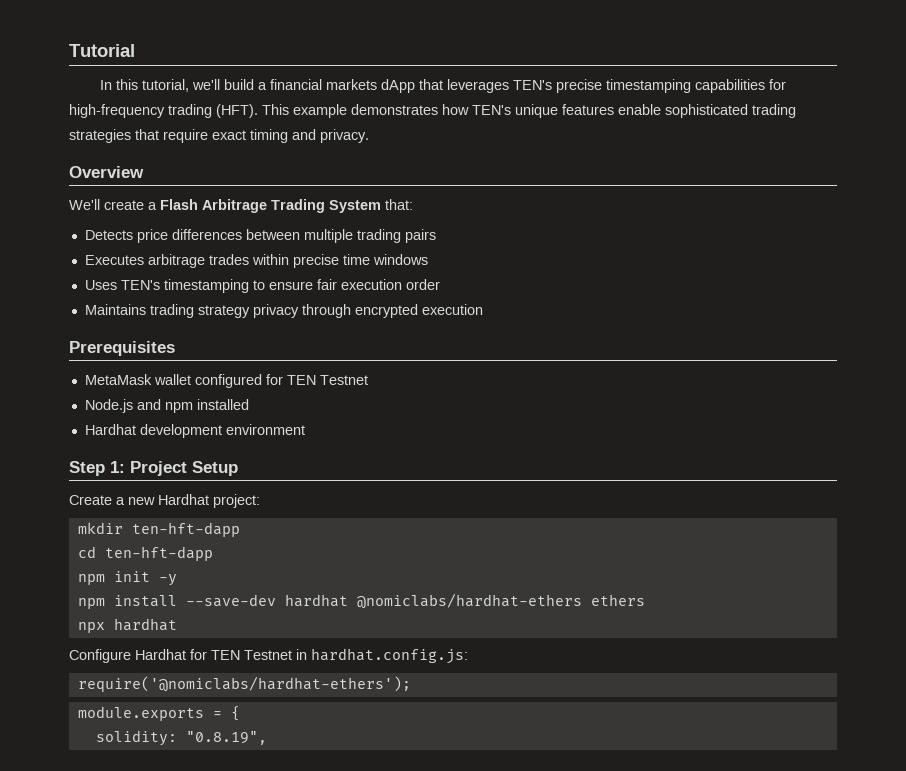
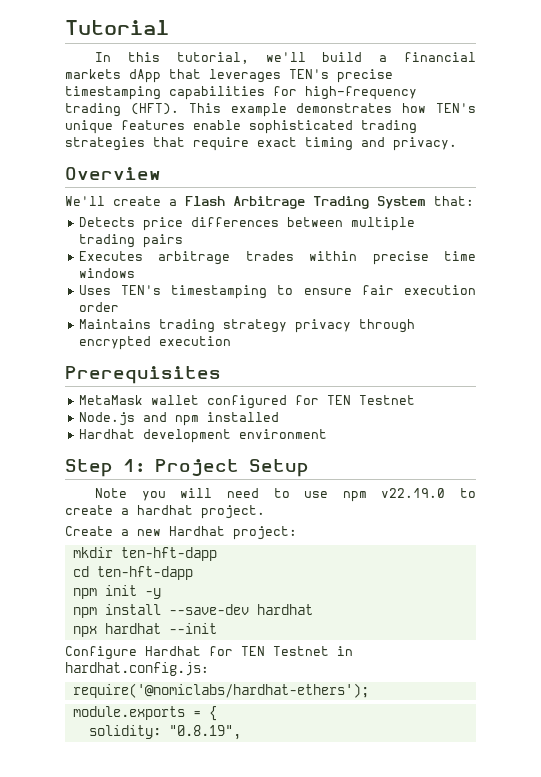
+ Note you will need to use npm v22.19.0 to create a hardhat project.
- npm install --save-dev hardhat @nomiclabs/hardhat-ethers ethers
+ npm install --save-dev hardhat
- npx hardhat
+ npx hardhat --init

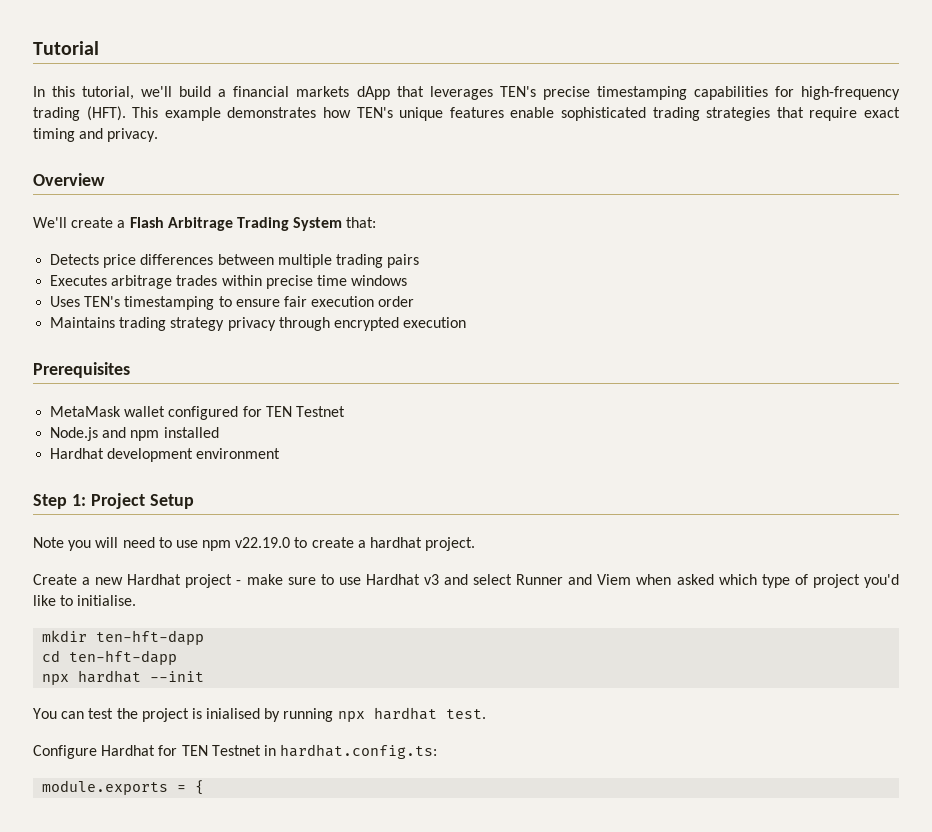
- Create a new Hardhat project:
+ Create a new Hardhat project - make sure to use Hardhat v3 and select Runner and Viem when asked which type of project you'd like to initialise.
  mkdir ten-hft-dapp
  cd ten-hft-dapp
- npm init -y
- npm install --save-dev hardhat
  npx hardhat --init
+ You can test the project is inialised by running npx hardhat test.
- Configure Hardhat for TEN Testnet in hardhat.config.js:
- require('@nomiclabs/hardhat-ethers');
+ Configure Hardhat for TEN Testnet in hardhat.config.ts:
- solidity: "0.8.19",

